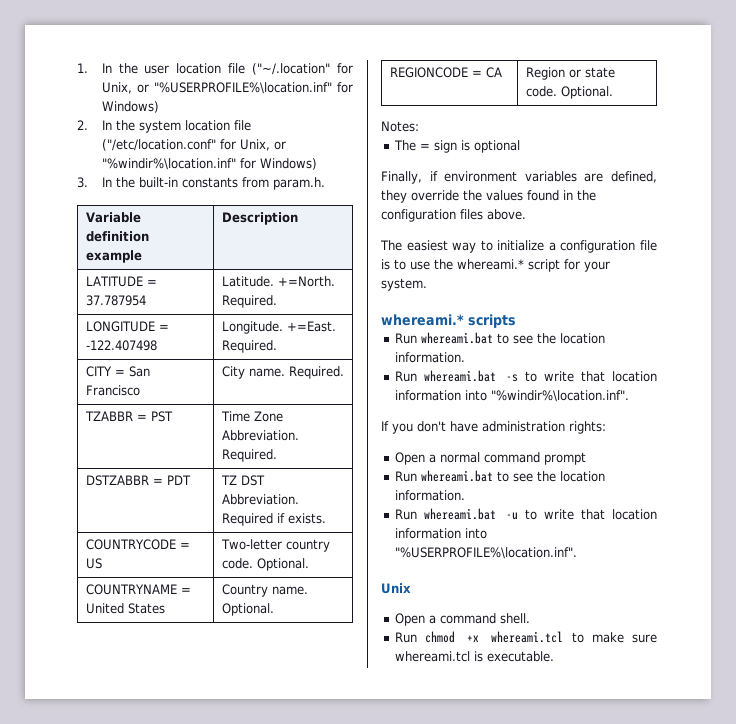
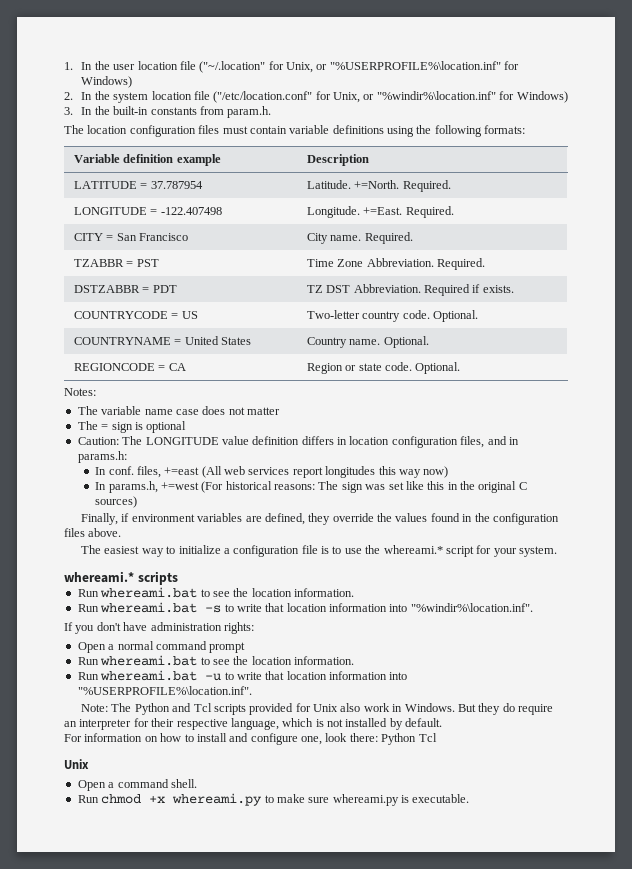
+ The location configuration files must contain variable definitions using the following formats:
+ The variable name case does not matter
+ Caution: The LONGITUDE value definition differs in location configuration files, and in params.h:
+ In conf. files, +=east (All web services report longitudes this way now)
+ In params.h, +=west (For historical reasons: The sign was set like this in the original C sources)
+ Note: The Python and Tcl scripts provided for Unix also work in Windows. But they do require an interpreter for their respective language, which is not installed by default.
+ For information on how to install and configure one, look there: Python Tcl
- Run chmod +x whereami.tcl to make sure whereami.tcl is executable.
+ Run chmod +x whereami.py to make sure whereami.py is executable.

